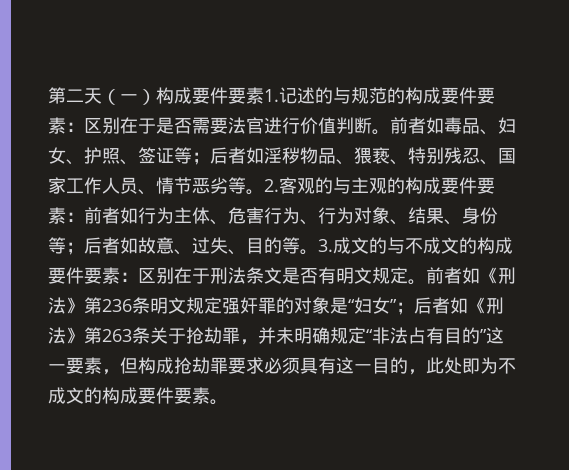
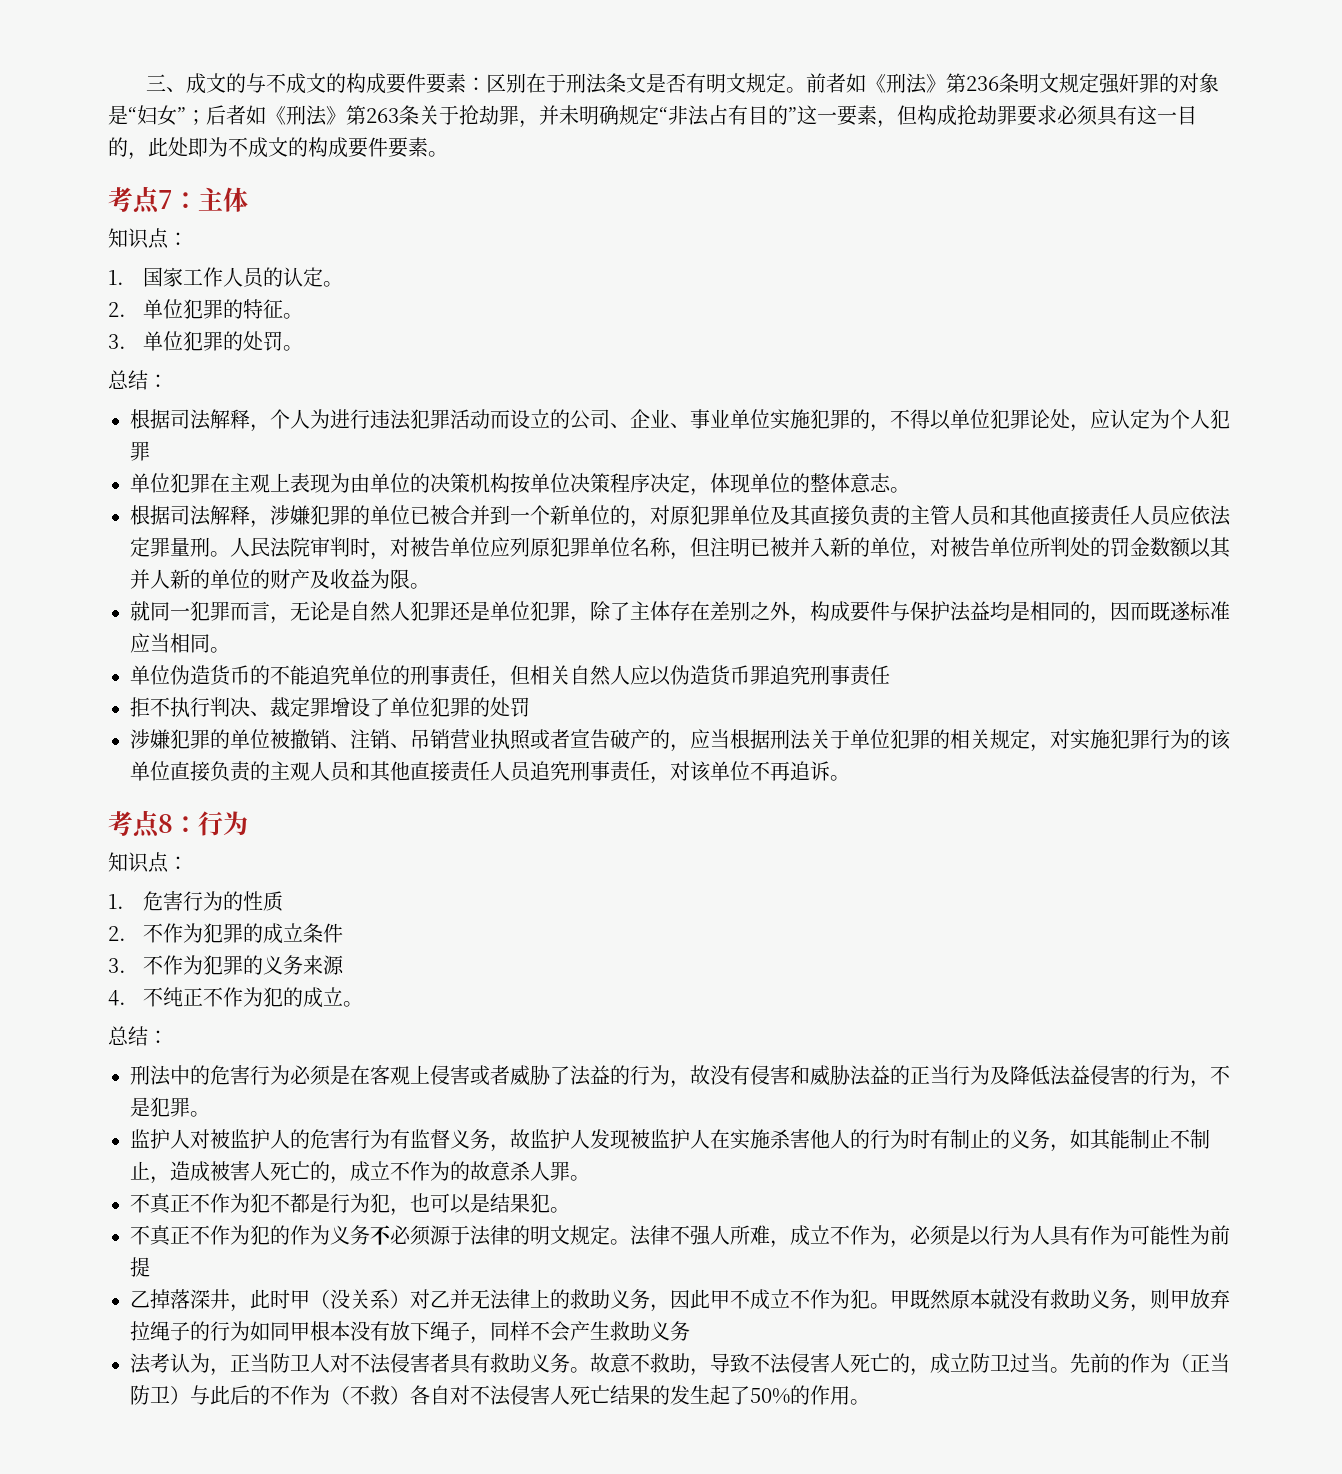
- 第二天（一）构成要件要素1.记述的与规范的构成要件要素：区别在于是否需要法官进行价值判断。前者如毒品、妇女、护照、签证等；后者如淫秽物品、猥亵、特别残忍、国家工作人员、情节恶劣等。2.客观的与主观的构成要件要素：前者如行为主体、危害行为、行为对象、结果、身份等；后者如故意、过失、目的等。3.成文的与不成文的构成要件要素：区别在于刑法条文是否有明文规定。
+ 三、成文的与不成文的构成要件要素：区别在于刑法条文是否有明文规定。
+ 考点7：主体
+ 知识点：
+ 1.国家工作人员的认定。
+ 2.单位犯罪的特征。
+ 3.单位犯罪的处罚。
+ 总结：
+ 根据司法解释，个人为进行违法犯罪活动而设立的公司、企业、事业单位实施犯罪的，不得以单位犯罪论处，应认定为个人犯罪
+ 单位犯罪在主观上表现为由单位的决策机构按单位决策程序决定，体现单位的整体意志。
+ 根据司法解释，涉嫌犯罪的单位已被合并到一个新单位的，对原犯罪单位及其直接负责的主管人员和其他直接责任人员应依法定罪量刑。人民法院审判时，对被告单位应列原犯罪单位名称，但注明已被并入新的单位，对被告单位所判处的罚金数额以其并人新的单位的财产及收益为限。
+ 就同一犯罪而言，无论是自然人犯罪还是单位犯罪，除了主体存在差别之外，构成要件与保护法益均是相同的，因而既遂标准应当相同。
+ 单位伪造货币的不能追究单位的刑事责任，但相关自然人应以伪造货币罪追究刑事责任
+ 拒不执行判决、裁定罪增设了单位犯罪的处罚
+ 涉嫌犯罪的单位被撤销、注销、吊销营业执照或者宣告破产的，应当根据刑法关于单位犯罪的相关规定，对实施犯罪行为的该单位直接负责的主观人员和其他直接责任人员追究刑事责任，对该单位不再追诉。
+ 考点8：行为
+ 知识点：
+ 1.危害行为的性质
+ 2.不作为犯罪的成立条件
+ 3.不作为犯罪的义务来源
+ 4.不纯正不作为犯的成立。
+ 总结：
+ 刑法中的危害行为必须是在客观上侵害或者威胁了法益的行为，故没有侵害和威胁法益的正当行为及降低法益侵害的行为，不是犯罪。
+ 监护人对被监护人的危害行为有监督义务，故监护人发现被监护人在实施杀害他人的行为时有制止的义务，如其能制止不制止，造成被害人死亡的，成立不作为的故意杀人罪。
+ 不真正不作为犯不都是行为犯，也可以是结果犯。
+ 不真正不作为犯的作为义务不必须源于法律的明文规定。法律不强人所难，成立不作为，必须是以行为人具有作为可能性为前提
+ 乙掉落深井，此时甲（没关系）对乙并无法律上的救助义务，因此甲不成立不作为犯。甲既然原本就没有救助义务，则甲放弃拉绳子的行为如同甲根本没有放下绳子，同样不会产生救助义务
+ 法考认为，正当防卫人对不法侵害者具有救助义务。故意不救助，导致不法侵害人死亡的，成立防卫过当。先前的作为（正当防卫）与此后的不作为（不救）各自对不法侵害人死亡结果的发生起了50%的作用。

